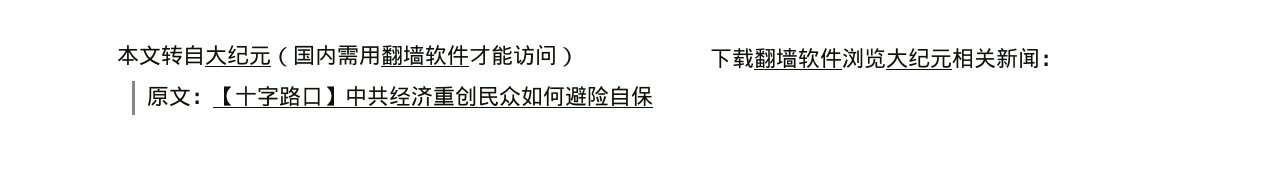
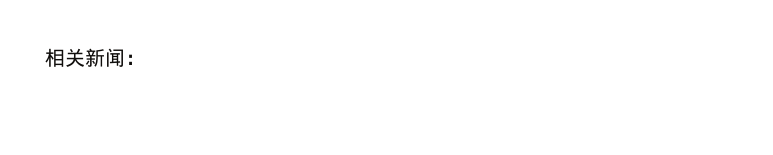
- 本文转自大纪元（国内需用翻墙软件才能访问）
- 原文：【十字路口】中共经济重创民众如何避险自保
- 下载翻墙软件浏览大纪元相关新闻：
+ 相关新闻：

